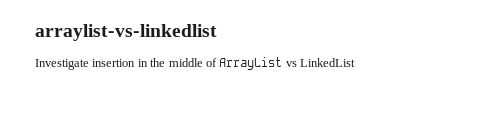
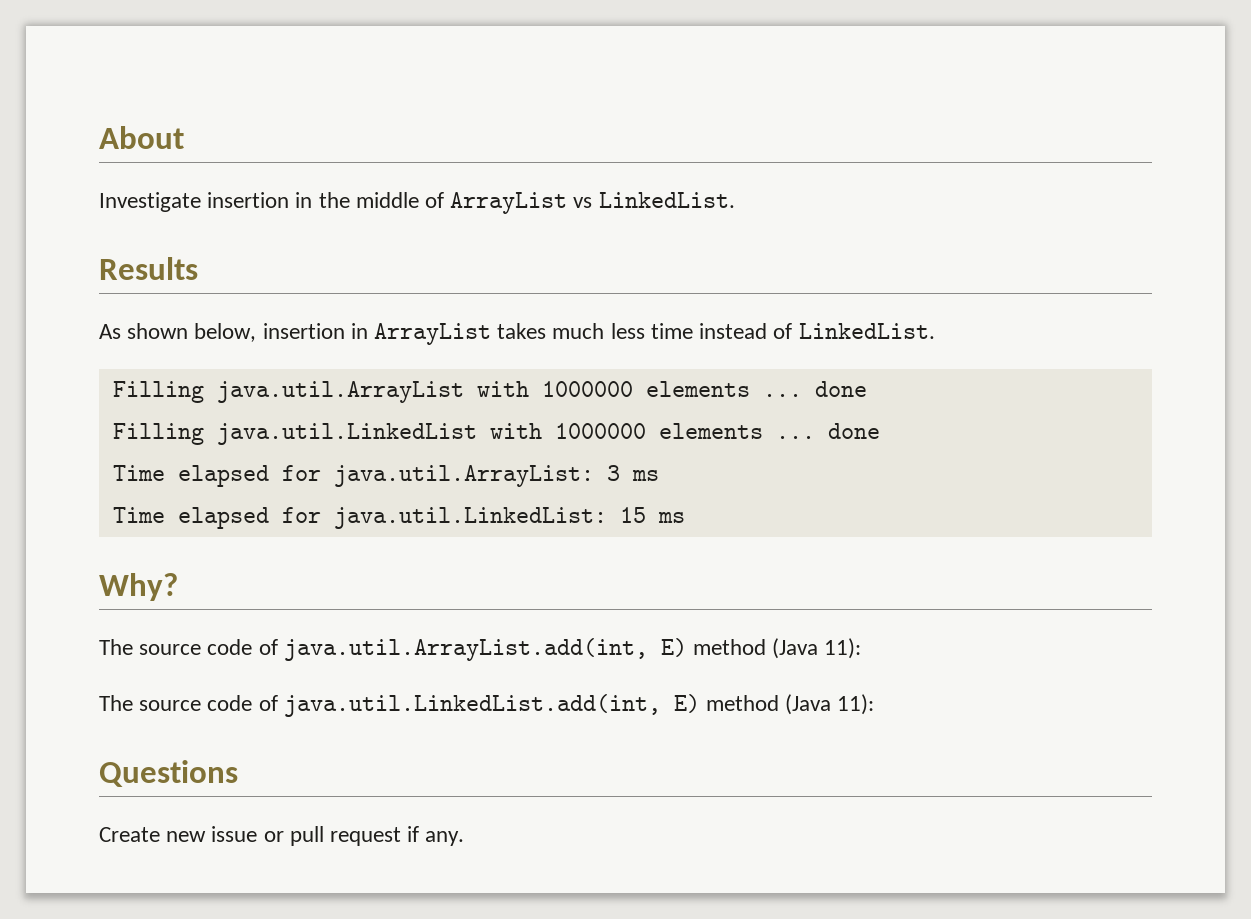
- arraylist-vs-linkedlist
+ About
- Investigate insertion in the middle of ArrayList vs LinkedList
+ Investigate insertion in the middle of ArrayList vs LinkedList.
+ Results
+ As shown below, insertion in ArrayList takes much less time instead of LinkedList.
+ Filling java.util.ArrayList with 1000000 elements ... done
+ Filling java.util.LinkedList with 1000000 elements ... done
+ Time elapsed for java.util.ArrayList: 3 ms
+ Time elapsed for java.util.LinkedList: 15 ms
+ Why?
+ The source code of java.util.ArrayList.add(int, E) method (Java 11):
+ The source code of java.util.LinkedList.add(int, E) method (Java 11):
+ Questions
+ Create new issue or pull request if any.

